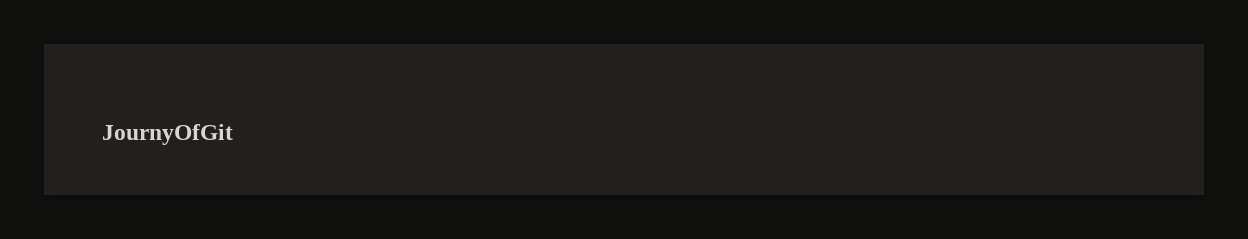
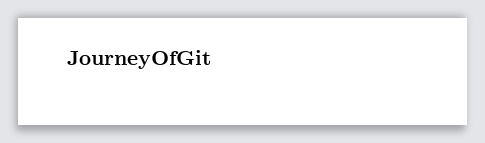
- JournyOfGit
+ JourneyOfGit

